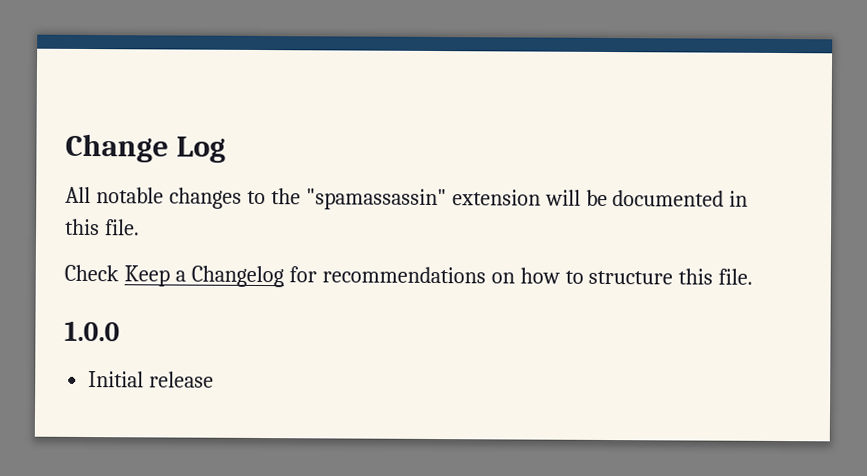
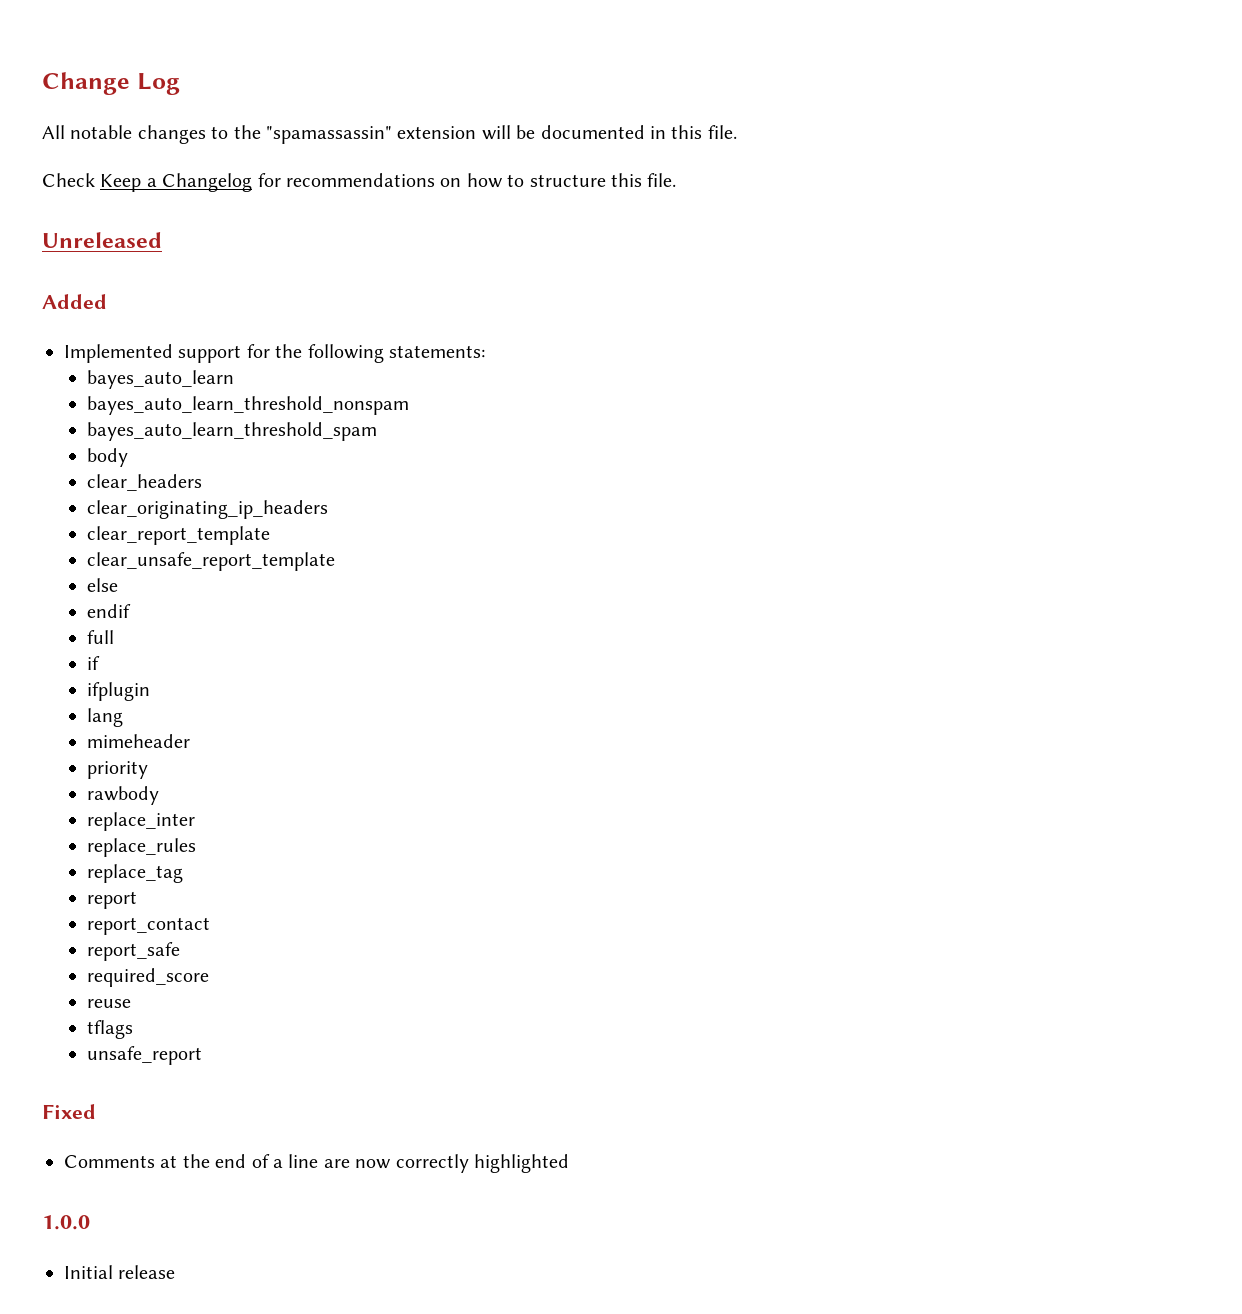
+ Unreleased
+ Added
+ Implemented support for the following statements:
+ bayes_auto_learn
+ bayes_auto_learn_threshold_nonspam
+ bayes_auto_learn_threshold_spam
+ body
+ clear_headers
+ clear_originating_ip_headers
+ clear_report_template
+ clear_unsafe_report_template
+ else
+ endif
+ full
+ if
+ ifplugin
+ lang
+ mimeheader
+ priority
+ rawbody
+ replace_inter
+ replace_rules
+ replace_tag
+ report
+ report_contact
+ report_safe
+ required_score
+ reuse
+ tflags
+ unsafe_report
+ Fixed
+ Comments at the end of a line are now correctly highlighted

